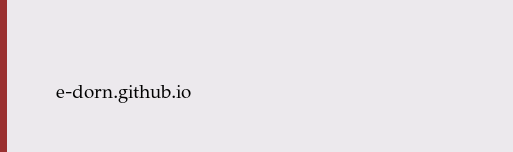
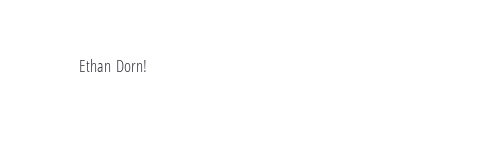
- e-dorn.github.io
+ Ethan Dorn!

